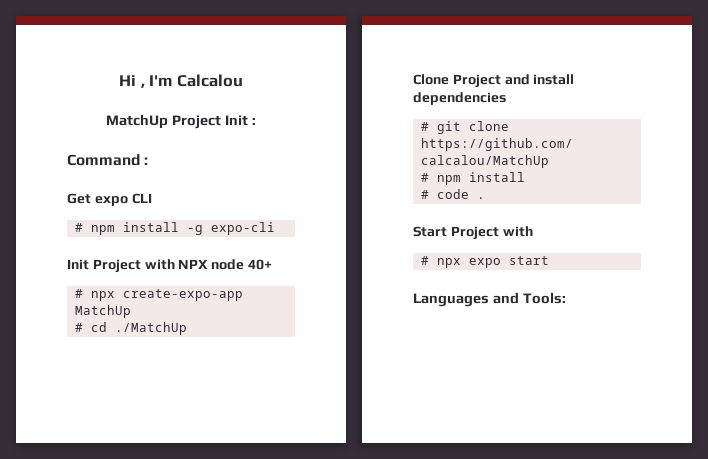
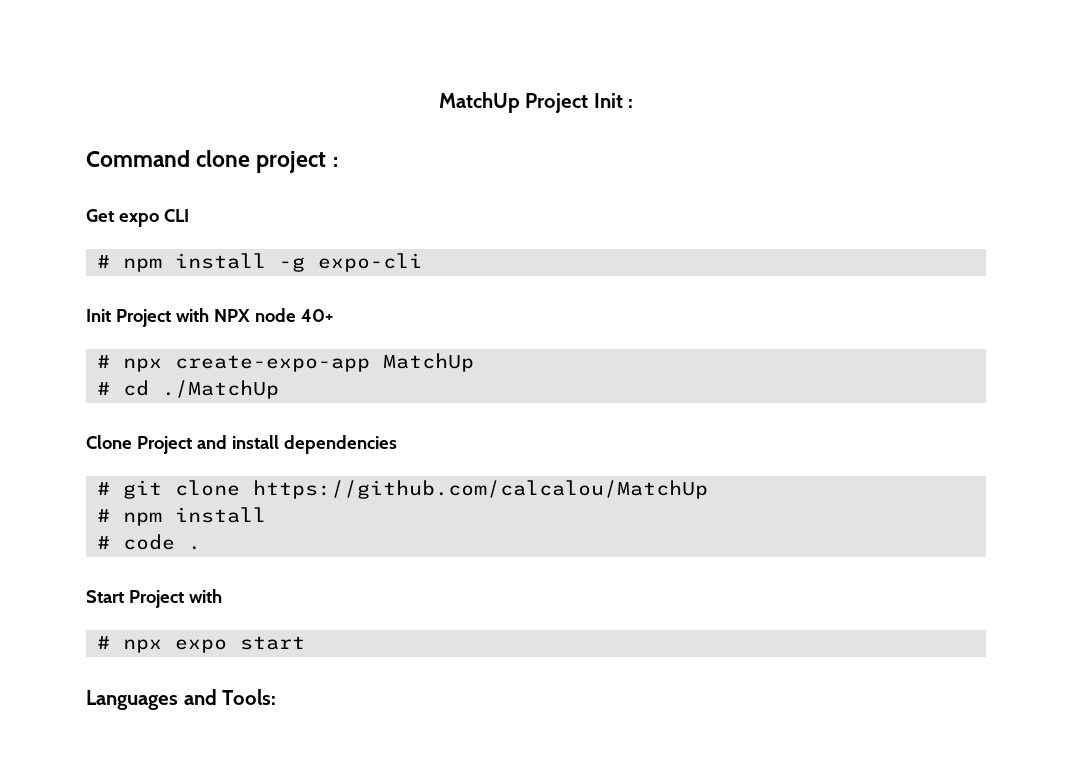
- Hi , I'm Calcalou
- Command :
+ Command clone project :

